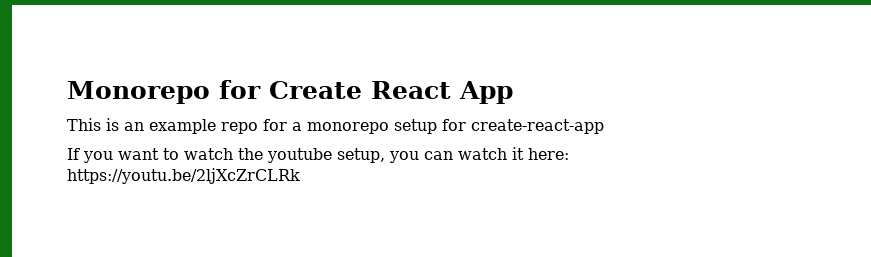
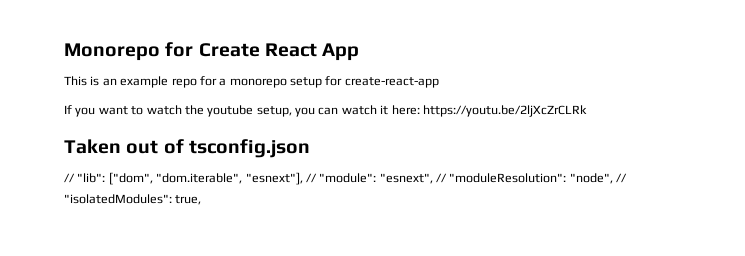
+ Taken out of tsconfig.json
+ // "lib": ["dom", "dom.iterable", "esnext"], // "module": "esnext", // "moduleResolution": "node", // "isolatedModules": true,

